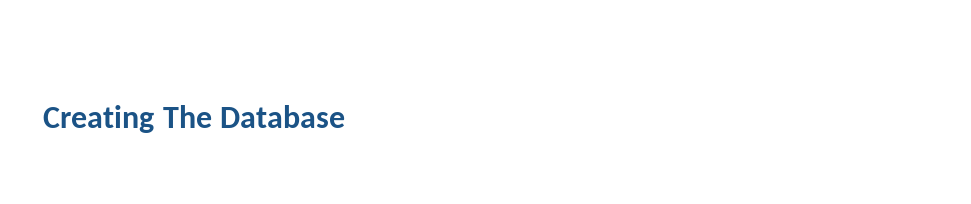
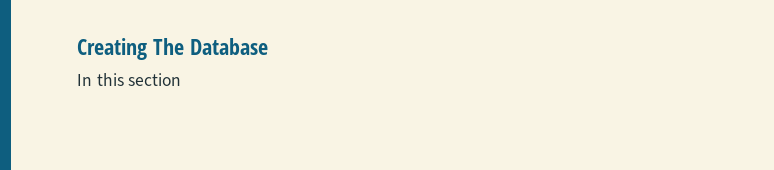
+ In this section

